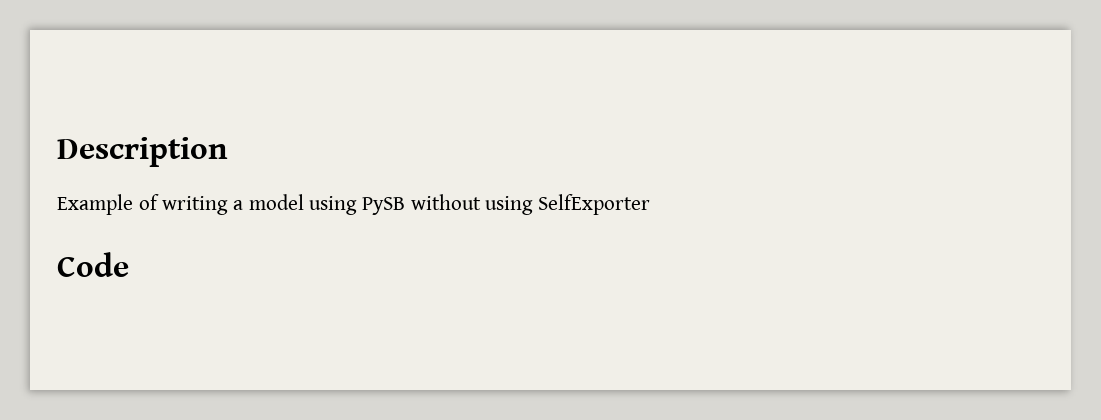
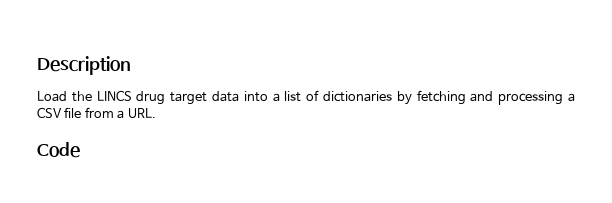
- Example of writing a model using PySB without using SelfExporter
+ Load the LINCS drug target data into a list of dictionaries by fetching and processing a CSV file from a URL.

